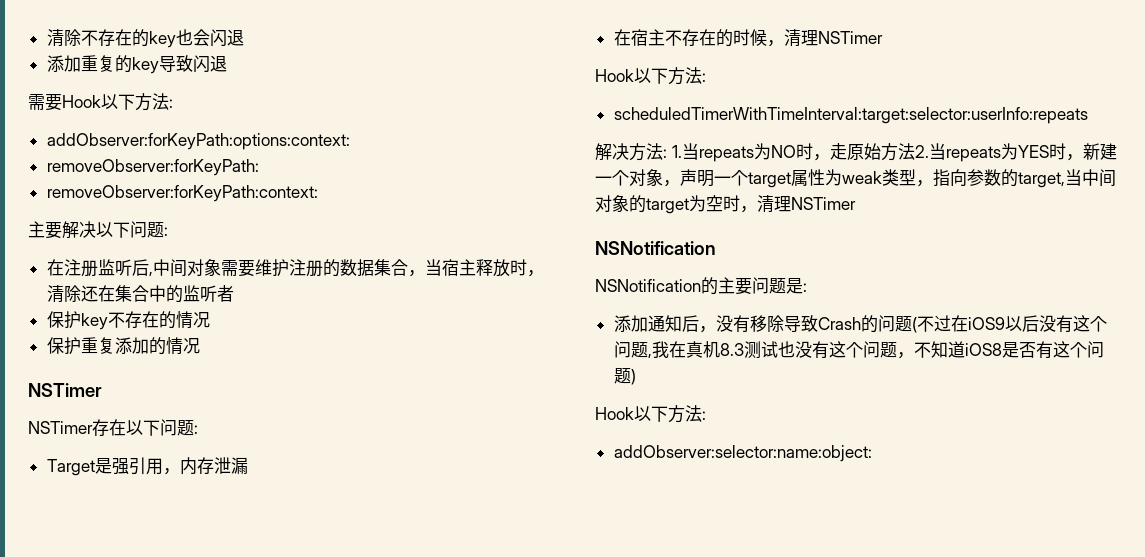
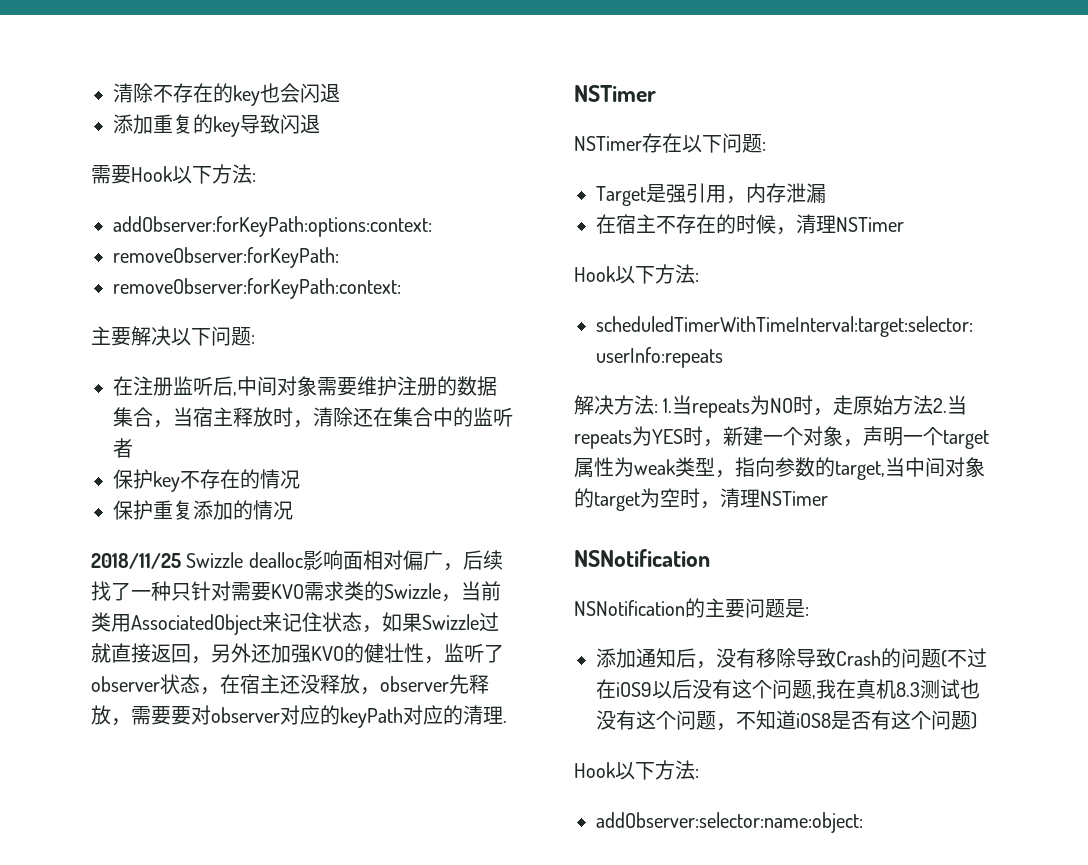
+ 2018/11/25 Swizzle dealloc影响面相对偏广，后续找了一种只针对需要KVO需求类的Swizzle，当前类用AssociatedObject来记住状态，如果Swizzle过就直接返回，另外还加强KVO的健壮性，监听了observer状态，在宿主还没释放，observer先释放，需要要对observer对应的keyPath对应的清理.

